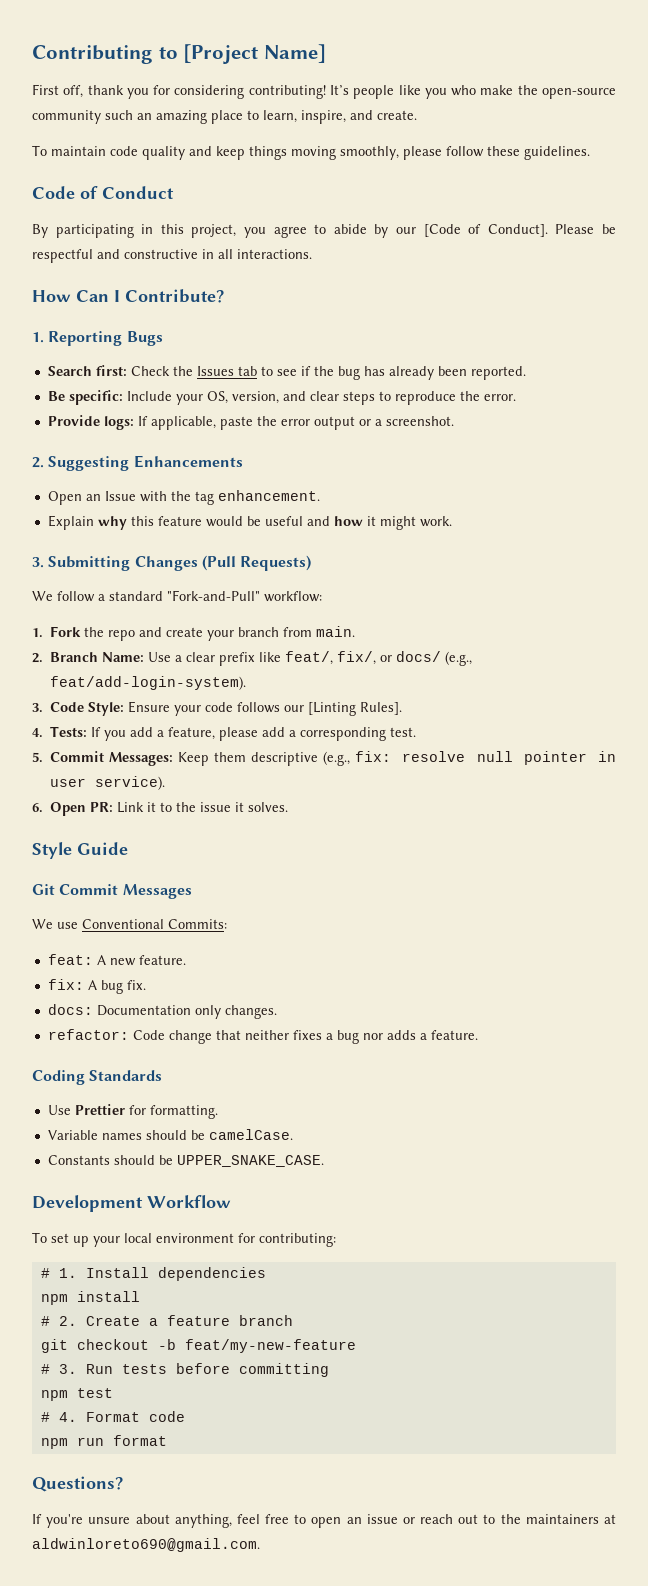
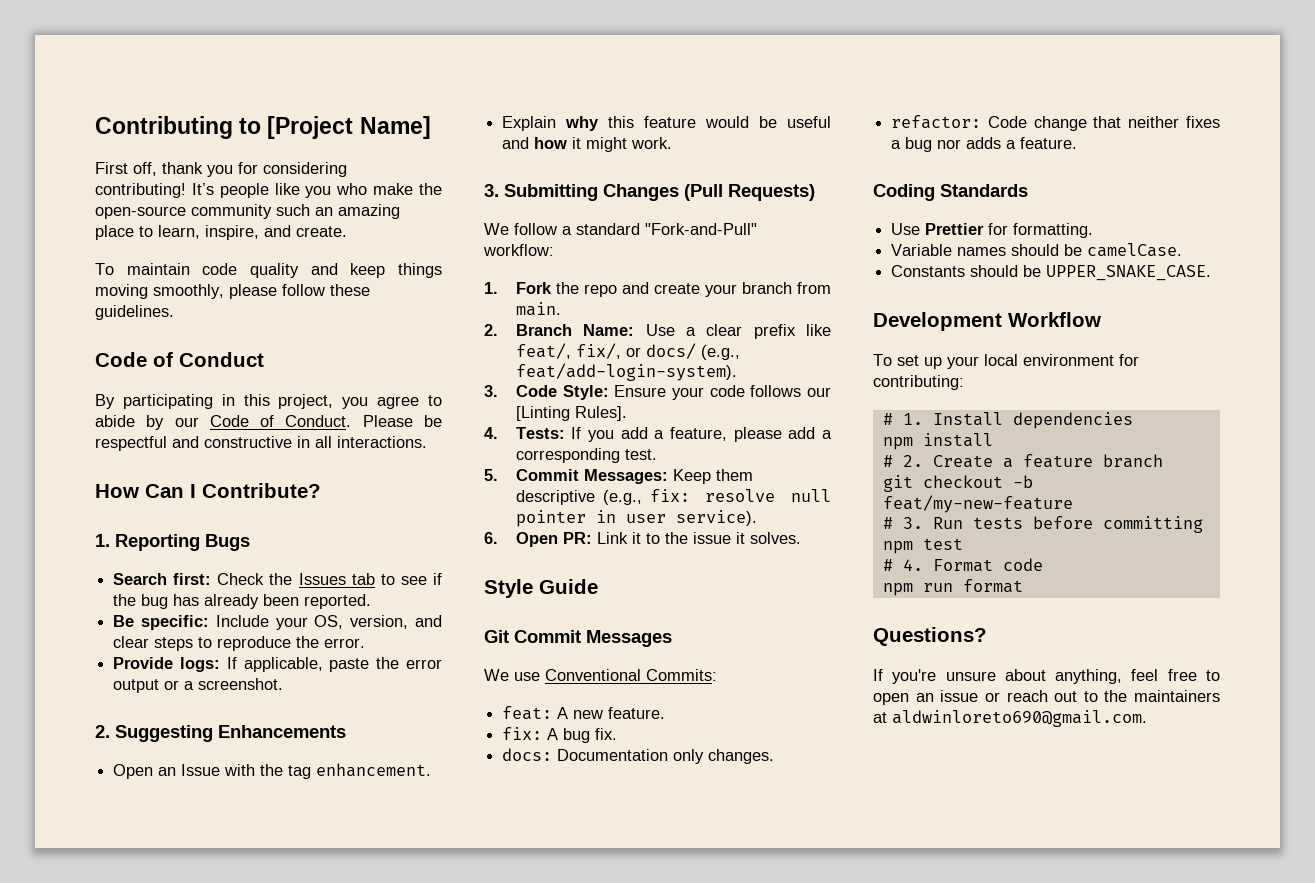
- By participating in this project, you agree to abide by our [Code of Conduct].
+ By participating in this project, you agree to abide by our Code of Conduct.

